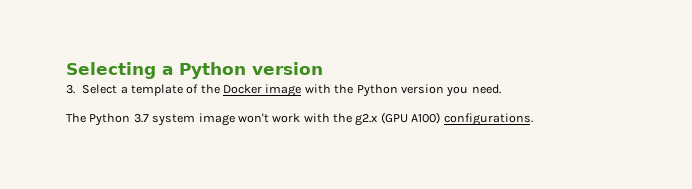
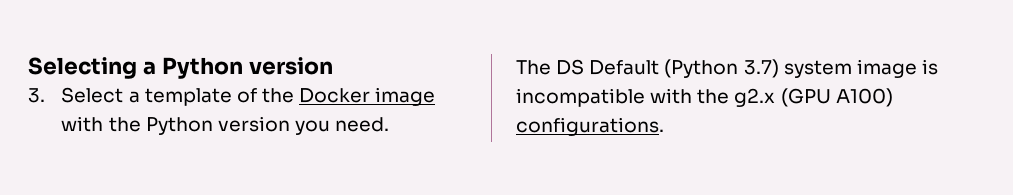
- The Python 3.7 system image won't work with the g2.x (GPU A100) configurations.
+ The DS Default (Python 3.7) system image is incompatible with the g2.x (GPU A100) configurations.

